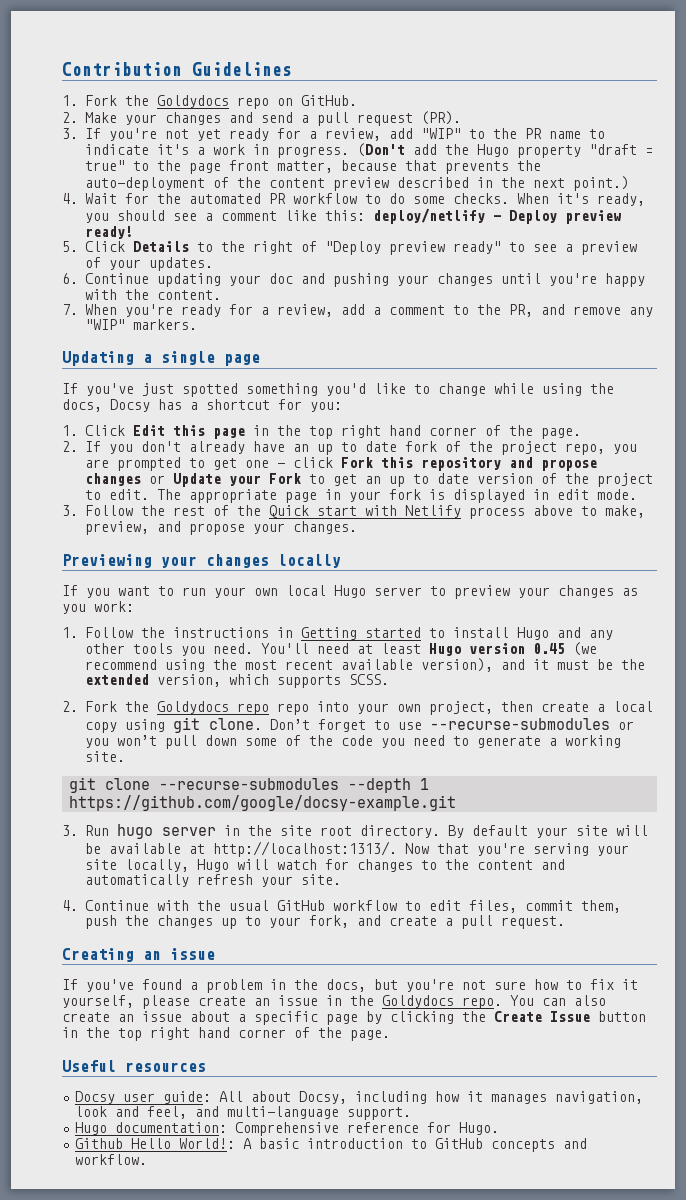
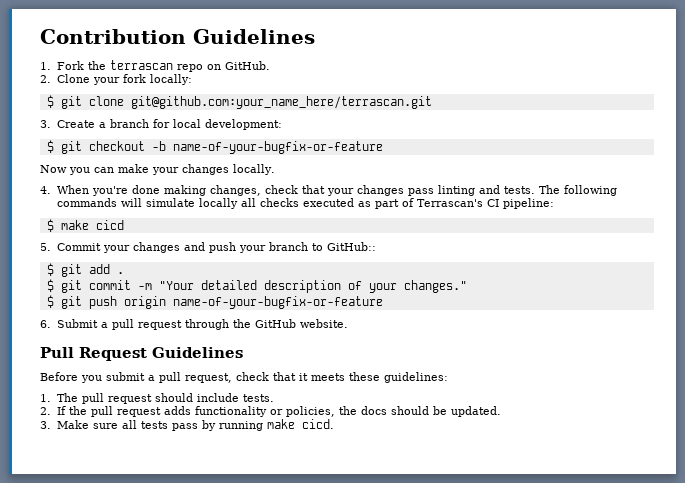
- 1. Fork the Goldydocs repo on GitHub.
+ 1. Fork the terrascan repo on GitHub.
- 2. Make your changes and send a pull request (PR).
- 3. If you're not yet ready for a review, add "WIP" to the PR name to indicate it's a work in progress. (Don't add the Hugo property "draft = true" to the page front matter, because that prevents the auto-deployment of the content preview described in the next point.)
- 4. Wait for the automated PR workflow to do some checks. When it's ready, you should see a comment like this: deploy/netlify — Deploy preview ready!
- 5. Click Details to the right of "Deploy preview ready" to see a preview of your updates.
- 6. Continue updating your doc and pushing your changes until you're happy with the content.
- 7. When you're ready for a review, add a comment to the PR, and remove any "WIP" markers.
- Updating a single page
- If you've just spotted something you'd like to change while using the docs, Docsy has a shortcut for you:
- 1. Click Edit this page in the top right hand corner of the page.
- 2. If you don't already have an up to date fork of the project repo, you are prompted to get one - click Fork this repository and propose changes or Update your Fork to get an up to date version of the project to edit. The appropriate page in your fork is displayed in edit mode.
- 3. Follow the rest of the Quick start with Netlify process above to make, preview, and propose your changes.
- Previewing your changes locally
- If you want to run your own local Hugo server to preview your changes as you work:
- 1. Follow the instructions in Getting started to install Hugo and any other tools you need. You'll need at least Hugo version 0.45 (we recommend using the most recent available version), and it must be the extended version, which supports SCSS.
- 2. Fork the Goldydocs repo repo into your own project, then create a local copy using git clone. Don’t forget to use --recurse-submodules or you won’t pull down some of the code you need to generate a working site.
- git clone --recurse-submodules --depth 1 https://github.com/google/docsy-example.git
- 3. Run hugo server in the site root directory. By default your site will be available at http://localhost:1313/. Now that you're serving your site locally, Hugo will watch for changes to the content and automatically refresh your site.
- 4. Continue with the usual GitHub workflow to edit files, commit them, push the changes up to your fork, and create a pull request.
- Creating an issue
- If you've found a problem in the docs, but you're not sure how to fix it yourself, please create an issue in the Goldydocs repo. You can also create an issue about a specific page by clicking the Create Issue button in the top right hand corner of the page.
- Useful resources
- Docsy user guide: All about Docsy, including how it manages navigation, look and feel, and multi-language support.
- Hugo documentation: Comprehensive reference for Hugo.
- Github Hello World!: A basic introduction to GitHub concepts and workflow.
+ 2. Clone your fork locally:
+ $ git clone git@github.com:your_name_here/terrascan.git
+ 3. Create a branch for local development:
+ $ git checkout -b name-of-your-bugfix-or-feature
+ Now you can make your changes locally.
+ 4. When you're done making changes, check that your changes pass linting and tests. The following commands will simulate locally all checks executed as part of Terrascan's CI pipeline:
+ $ make cicd
+ 5. Commit your changes and push your branch to GitHub::
+ $ git add .
+ $ git commit -m "Your detailed description of your changes."
+ $ git push origin name-of-your-bugfix-or-feature
+ 6. Submit a pull request through the GitHub website.
+ Pull Request Guidelines
+ Before you submit a pull request, check that it meets these guidelines:
+ 1. The pull request should include tests.
+ 2. If the pull request adds functionality or policies, the docs should be updated.
+ 3. Make sure all tests pass by running make cicd.

